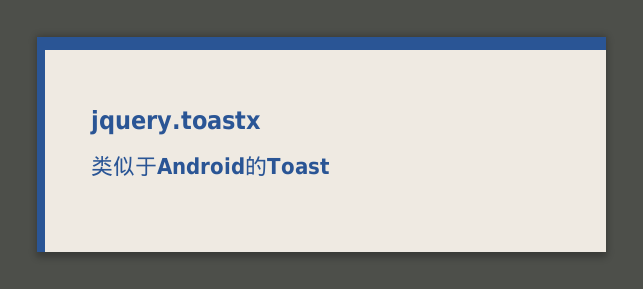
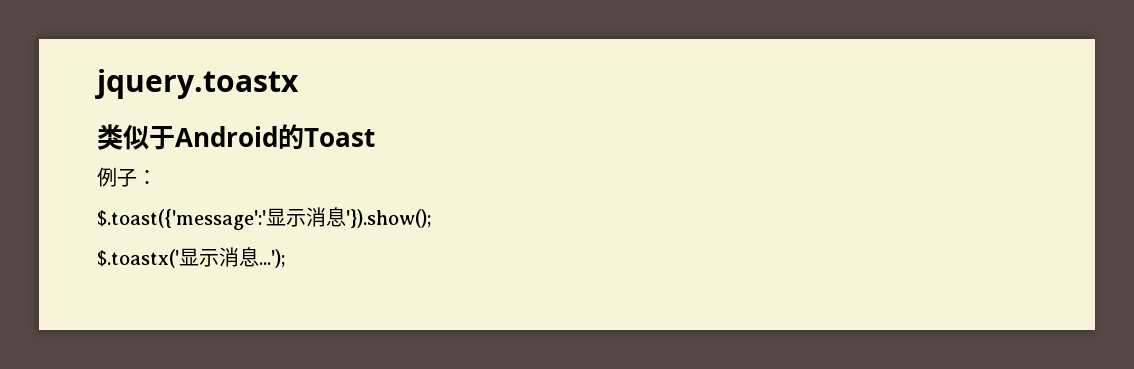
+ 例子：
+ $.toast({'message':'显示消息'}).show();
+ $.toastx('显示消息...');

